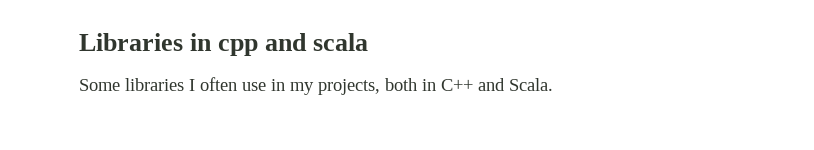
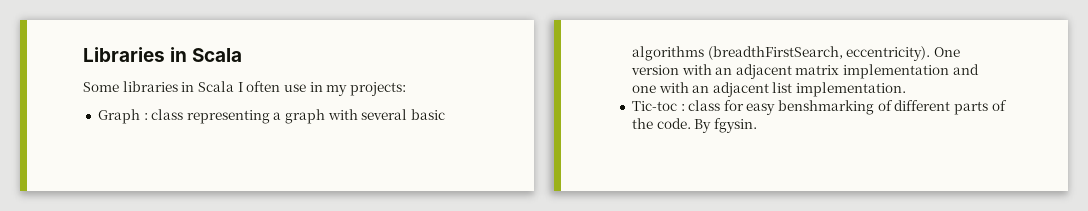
- Libraries in cpp and scala
+ Libraries in Scala
- Some libraries I often use in my projects, both in C++ and Scala.
+ Some libraries in Scala I often use in my projects:
+ Graph : class representing a graph with several basic algorithms (breadthFirstSearch, eccentricity). One version with an adjacent matrix implementation and one with an adjacent list implementation.
+ Tic-toc : class for easy benshmarking of different parts of the code. By fgysin.

